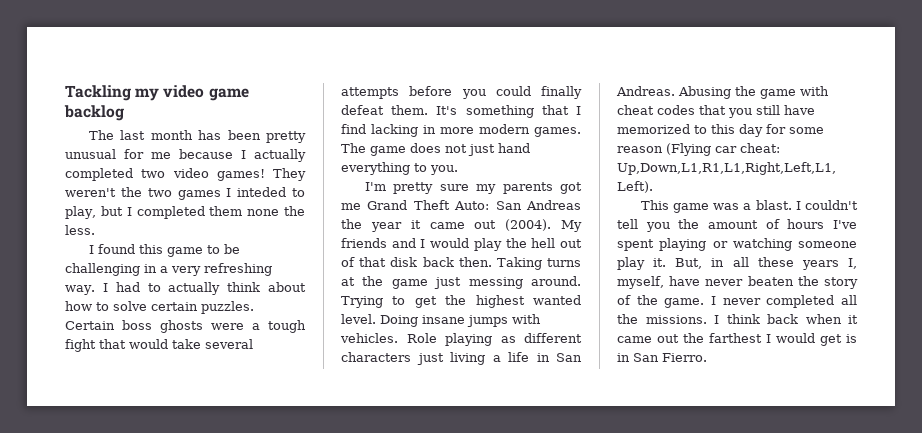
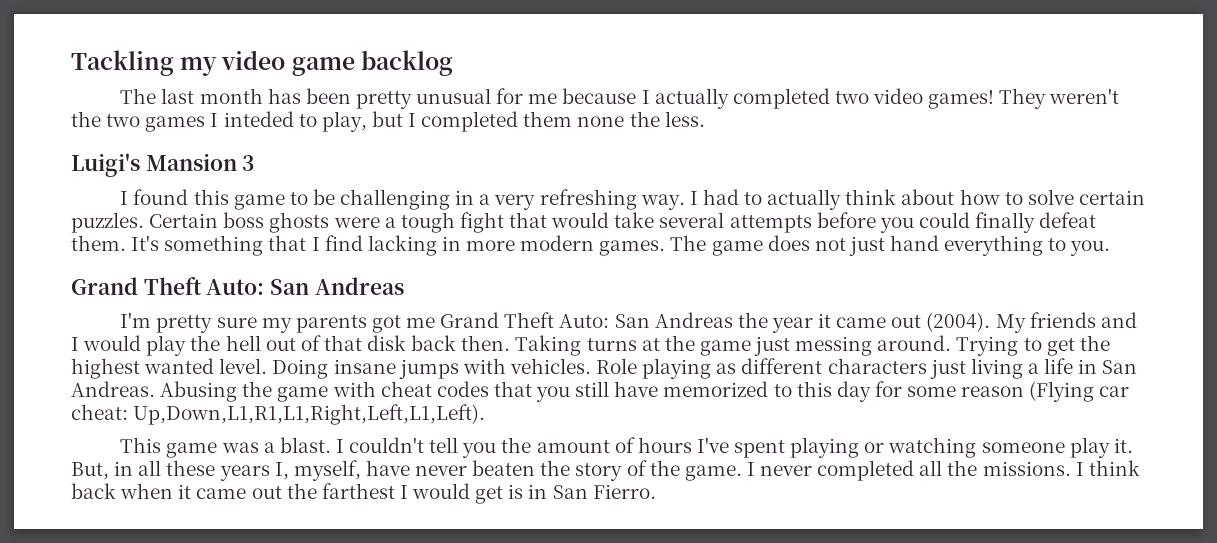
+ Luigi's Mansion 3
  The game does not just hand everything to you.
+ Grand Theft Auto: San Andreas

